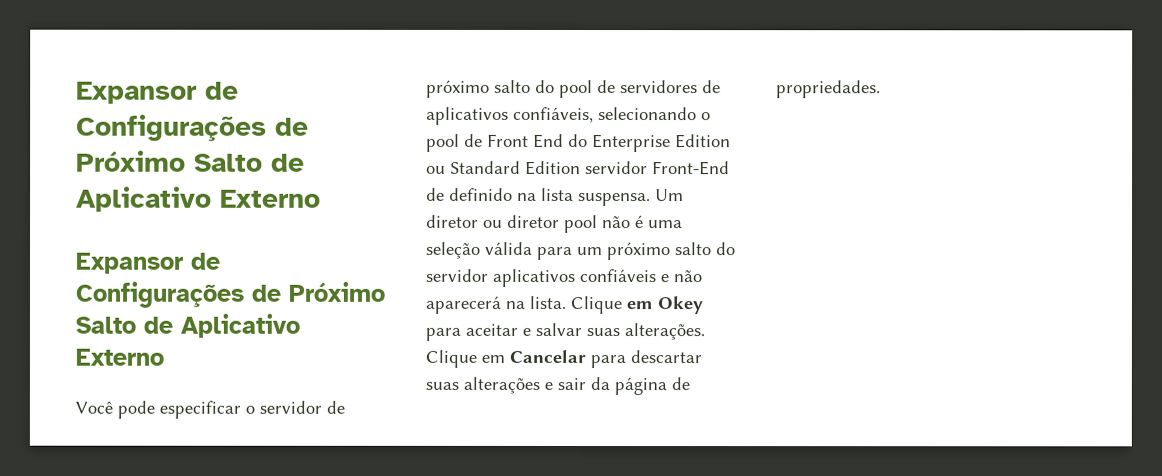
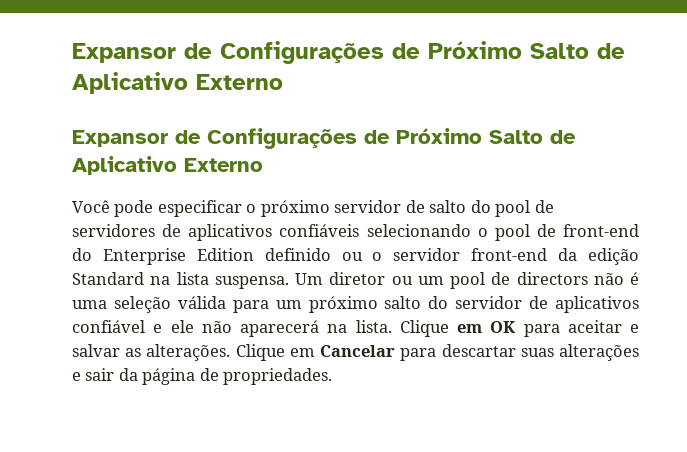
- Você pode especificar o servidor de próximo salto do pool de servidores de aplicativos confiáveis, selecionando o pool de Front End do Enterprise Edition ou Standard Edition servidor Front-End de definido na lista suspensa.
+ Você pode especificar o próximo servidor de salto do pool de servidores de aplicativos confiáveis selecionando o pool de front-end do Enterprise Edition definido ou o servidor front-end da edição Standard na lista suspensa.
- Um diretor ou diretor pool não é uma seleção válida para um próximo salto do servidor aplicativos confiáveis e não aparecerá na lista.
+ Um diretor ou um pool de directors não é uma seleção válida para um próximo salto do servidor de aplicativos confiável e ele não aparecerá na lista.
- Clique em Okey para aceitar e salvar suas alterações.
+ Clique em OK para aceitar e salvar as alterações.

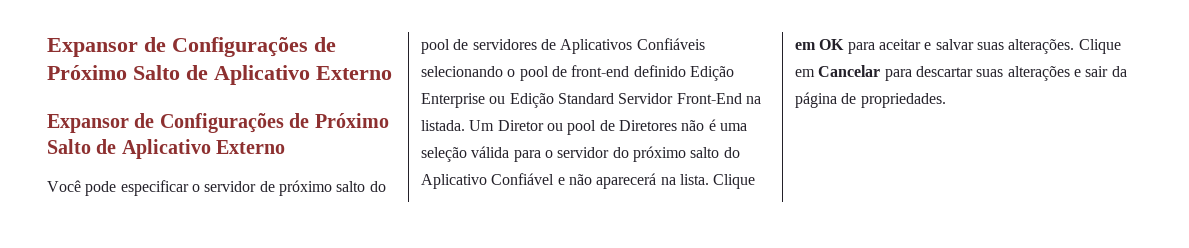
- Você pode especificar o próximo servidor de salto do pool de servidores de aplicativos confiáveis selecionando o pool de front-end do Enterprise Edition definido ou o servidor front-end da edição Standard na lista suspensa. Um diretor ou um pool de directors não é uma seleção válida para um próximo salto do servidor de aplicativos confiável e ele não aparecerá na lista.
+ Você pode especificar o servidor de próximo salto do pool de servidores de Aplicativos Confiáveis selecionando o pool de front-end definido Edição Enterprise ou Edição Standard Servidor Front-End na listada. Um Diretor ou pool de Diretores não é uma seleção válida para o servidor do próximo salto do Aplicativo Confiável e não aparecerá na lista.
- Clique em OK para aceitar e salvar as alterações.
+ Clique em OK para aceitar e salvar suas alterações.

